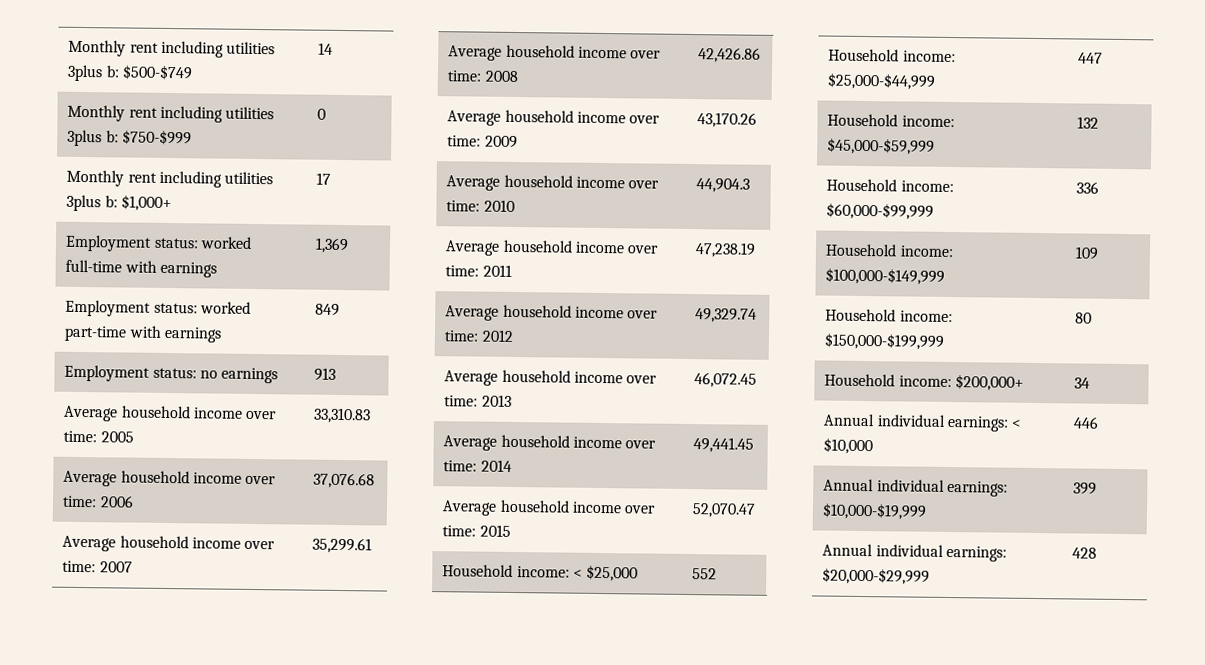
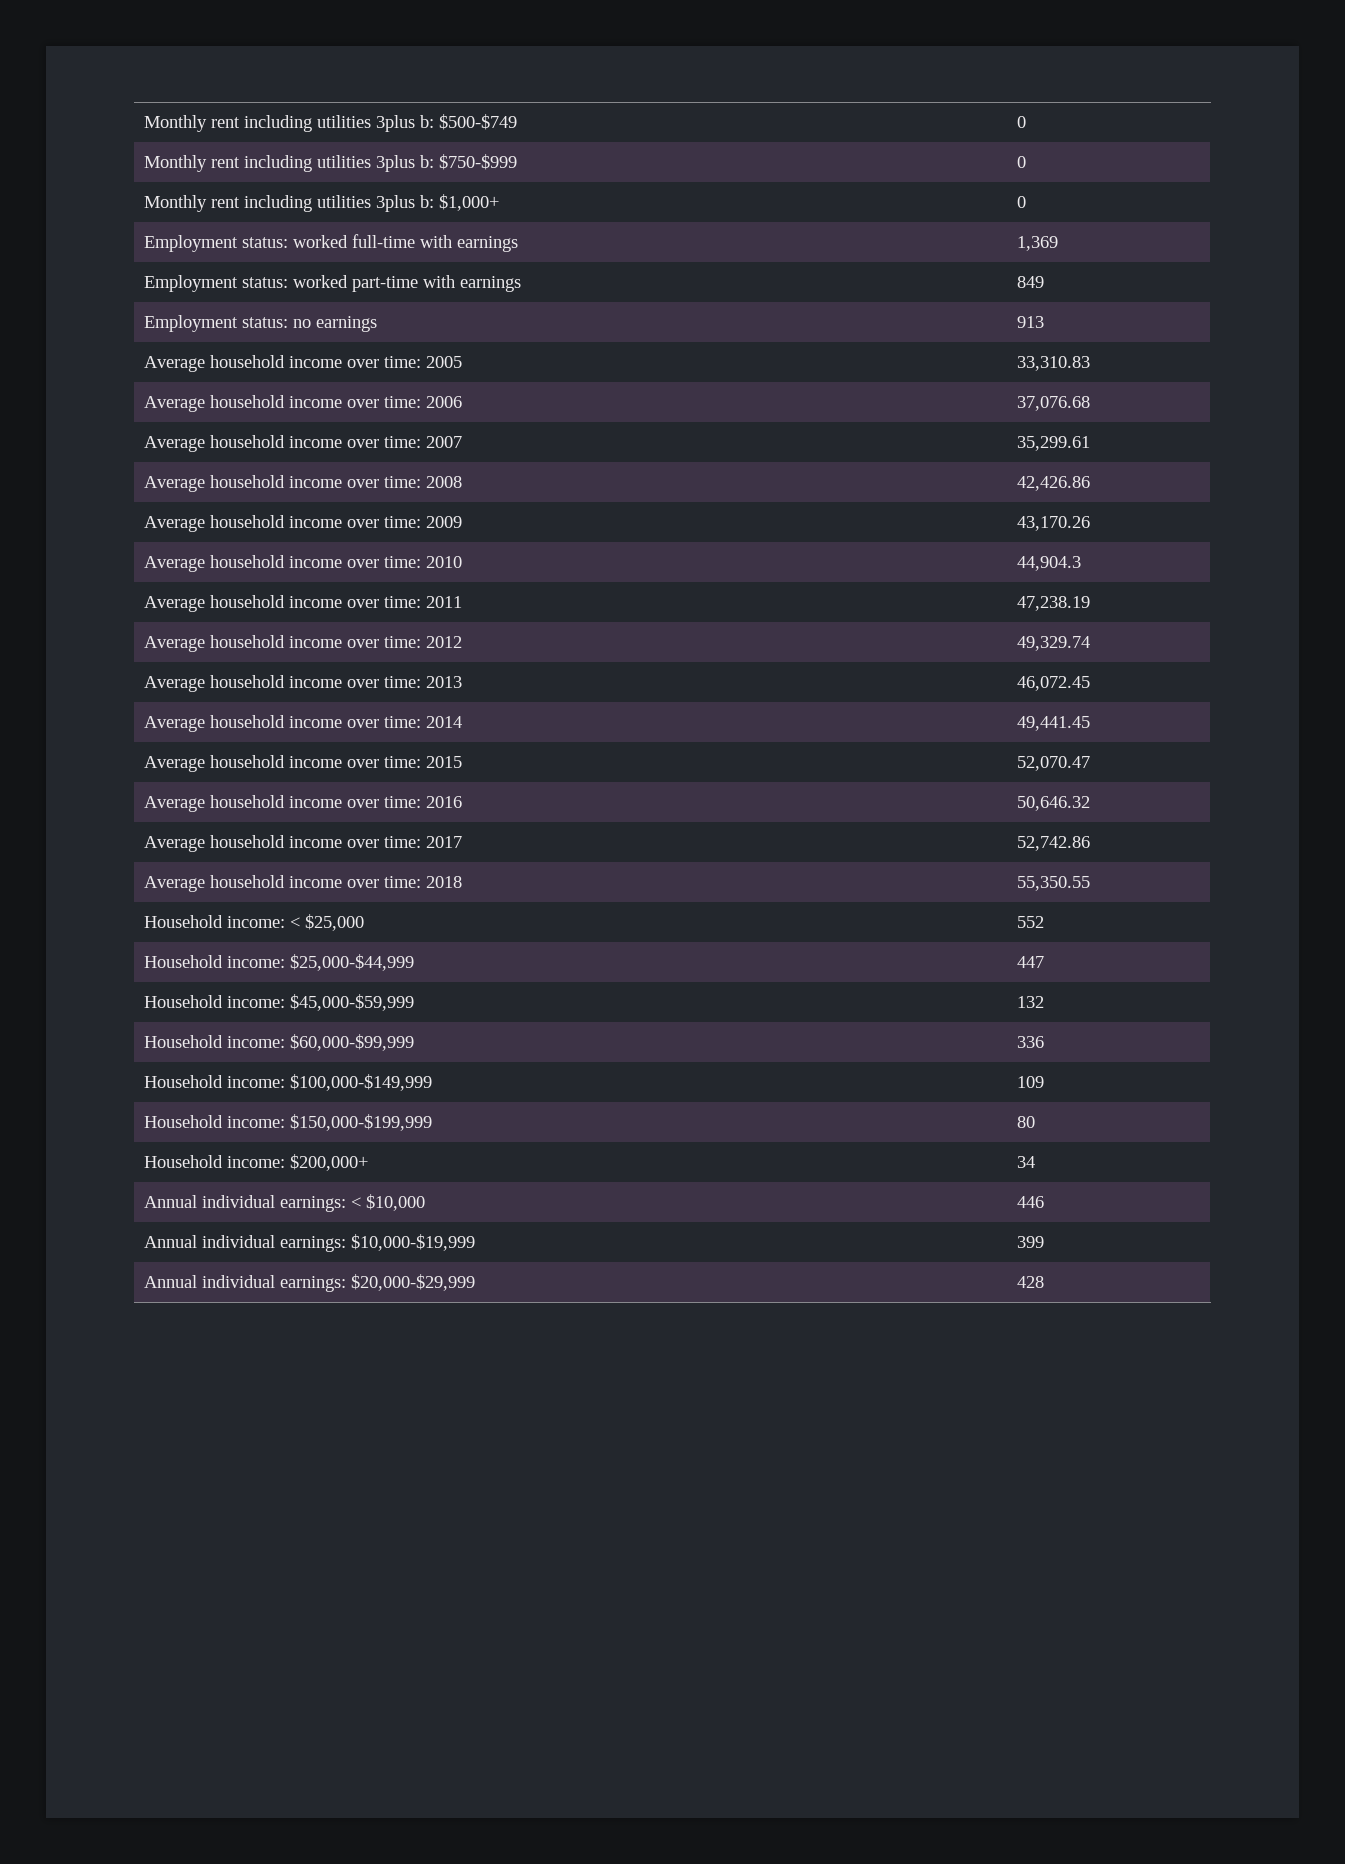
- Monthly rent including utilities 3plus b: $500-$749 | 14
+ Monthly rent including utilities 3plus b: $500-$749 | 0
- Monthly rent including utilities 3plus b: $1,000+ | 17
+ Monthly rent including utilities 3plus b: $1,000+ | 0
+ Average household income over time: 2016 | 50,646.32
+ Average household income over time: 2017 | 52,742.86
+ Average household income over time: 2018 | 55,350.55

